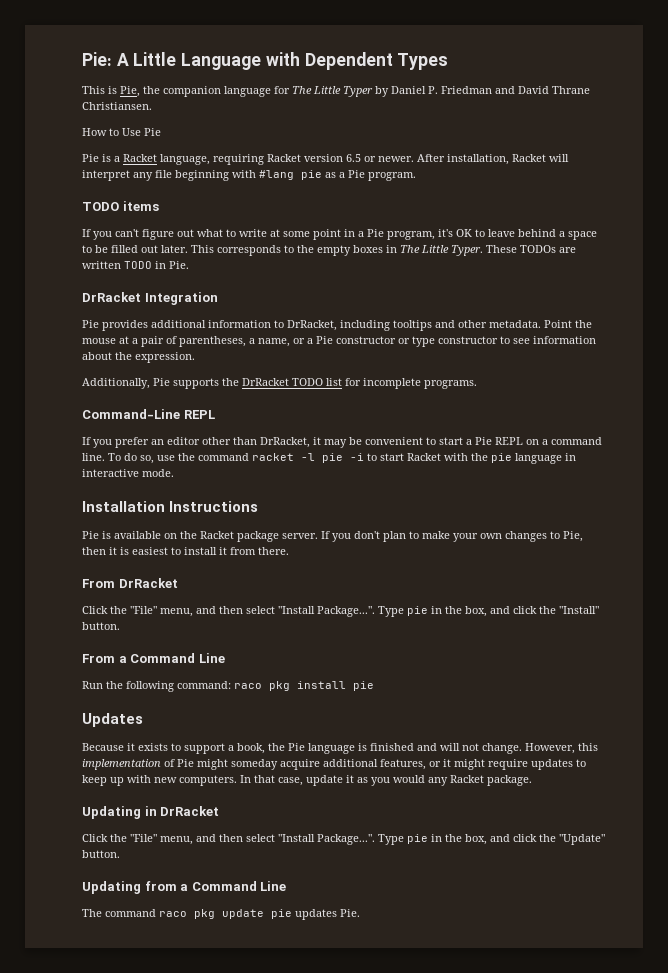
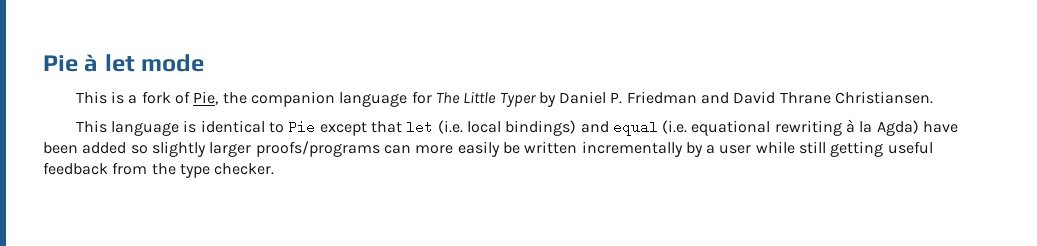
- Pie: A Little Language with Dependent Types
+ Pie à let mode
- This is Pie, the companion language for The Little Typer by Daniel P. Friedman and David Thrane Christiansen.
+ This is a fork of Pie, the companion language for The Little Typer by Daniel P. Friedman and David Thrane Christiansen.
- How to Use Pie
- Pie is a Racket language, requiring Racket version 6.5 or newer. After installation, Racket will interpret any file beginning with #lang pie as a Pie program.
- TODO items
- If you can't figure out what to write at some point in a Pie program, it's OK to leave behind a space to be filled out later. This corresponds to the empty boxes in The Little Typer. These TODOs are written TODO in Pie.
- DrRacket Integration
- Pie provides additional information to DrRacket, including tooltips and other metadata. Point the mouse at a pair of parentheses, a name, or a Pie constructor or type constructor to see information about the expression.
- Additionally, Pie supports the DrRacket TODO list for incomplete programs.
- Command-Line REPL
- If you prefer an editor other than DrRacket, it may be convenient to start a Pie REPL on a command line. To do so, use the command racket -l pie -i to start Racket with the pie language in interactive mode.
- Installation Instructions
- Pie is available on the Racket package server. If you don't plan to make your own changes to Pie, then it is easiest to install it from there.
- From DrRacket
- Click the "File" menu, and then select "Install Package...". Type pie in the box, and click the "Install" button.
- From a Command Line
- Run the following command: raco pkg install pie
- Updates
- Because it exists to support a book, the Pie language is finished and will not change. However, this implementation of Pie might someday acquire additional features, or it might require updates to keep up with new computers. In that case, update it as you would any Racket package.
- Updating in DrRacket
- Click the "File" menu, and then select "Install Package...". Type pie in the box, and click the "Update" button.
- Updating from a Command Line
- The command raco pkg update pie updates Pie.
+ This language is identical to Pie except that let (i.e. local bindings) and equal (i.e. equational rewriting à la Agda) have been added so slightly larger proofs/programs can more easily be written incrementally by a user while still getting useful feedback from the type checker.

